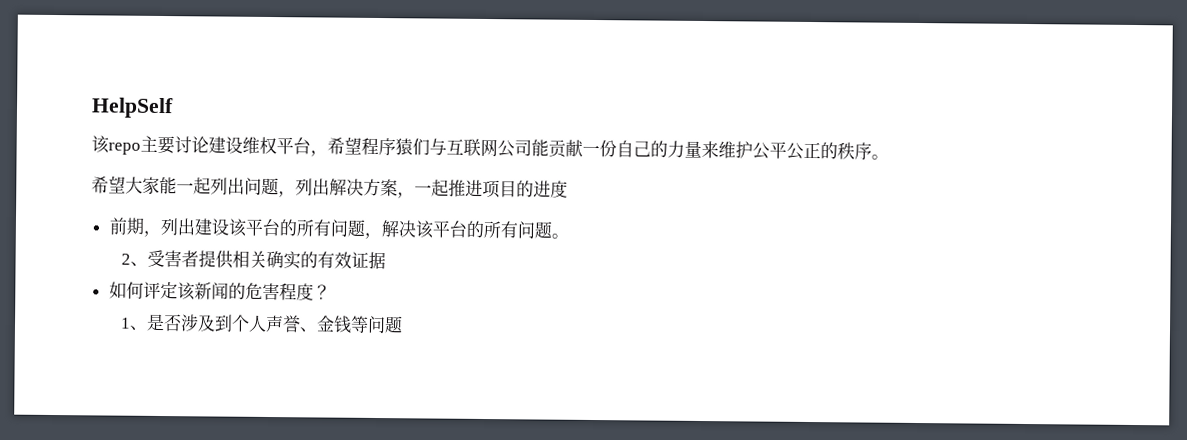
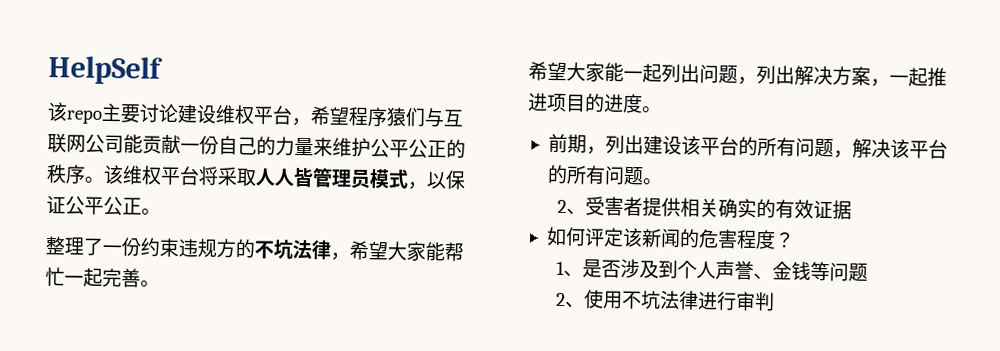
+ 该维权平台将采取人人皆管理员模式，以保证公平公正。
+ 整理了一份约束违规方的不坑法律，希望大家能帮忙一起完善。
- 希望大家能一起列出问题，列出解决方案，一起推进项目的进度
+ 希望大家能一起列出问题，列出解决方案，一起推进项目的进度。
+ 2、使用不坑法律进行审判

